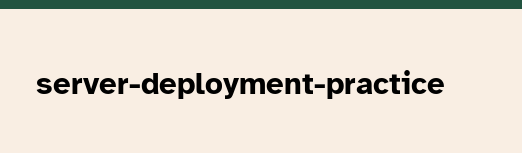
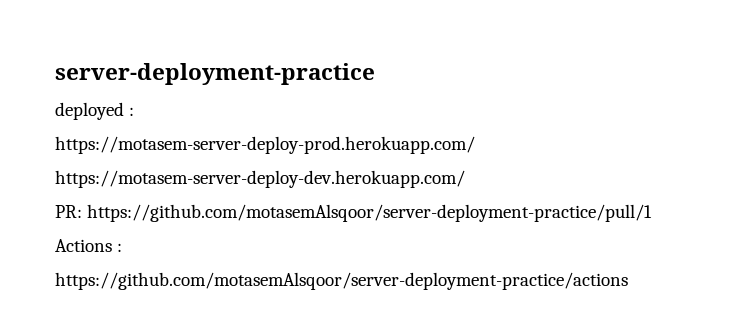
+ deployed :
+ https://motasem-server-deploy-prod.herokuapp.com/
+ https://motasem-server-deploy-dev.herokuapp.com/
+ PR: https://github.com/motasemAlsqoor/server-deployment-practice/pull/1
+ Actions :
+ https://github.com/motasemAlsqoor/server-deployment-practice/actions

